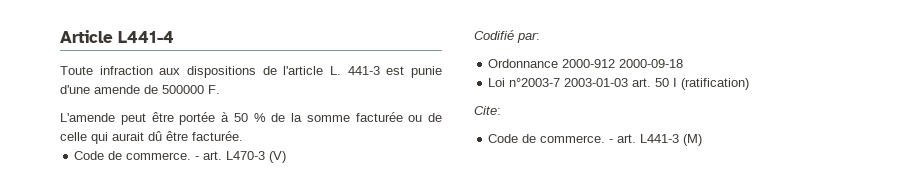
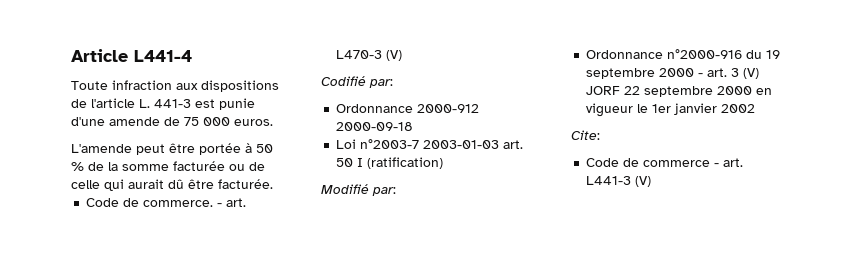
- Toute infraction aux dispositions de l'article L. 441-3 est punie d'une amende de 500000 F.
+ Toute infraction aux dispositions de l'article L. 441-3 est punie d'une amende de 75 000 euros.
+ Modifié par:
+ Ordonnance n°2000-916 du 19 septembre 2000 - art. 3 (V) JORF 22 septembre 2000 en vigueur le 1er janvier 2002
- Code de commerce. - art. L441-3 (M)
+ Code de commerce - art. L441-3 (V)

